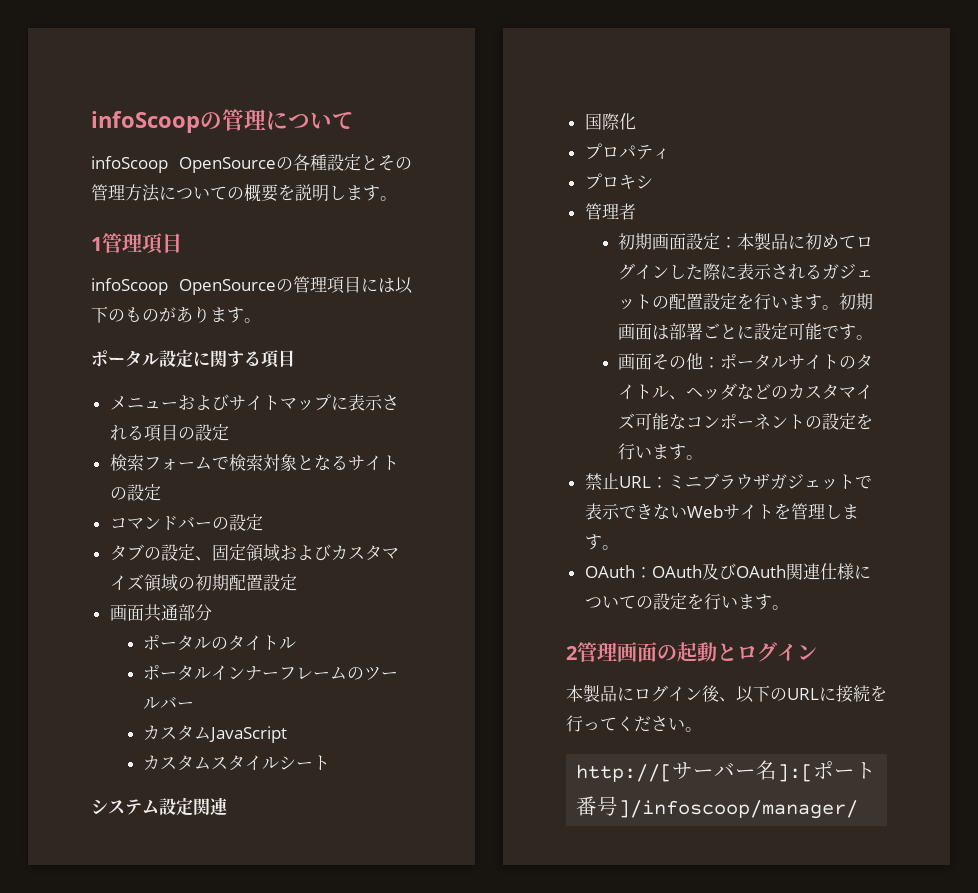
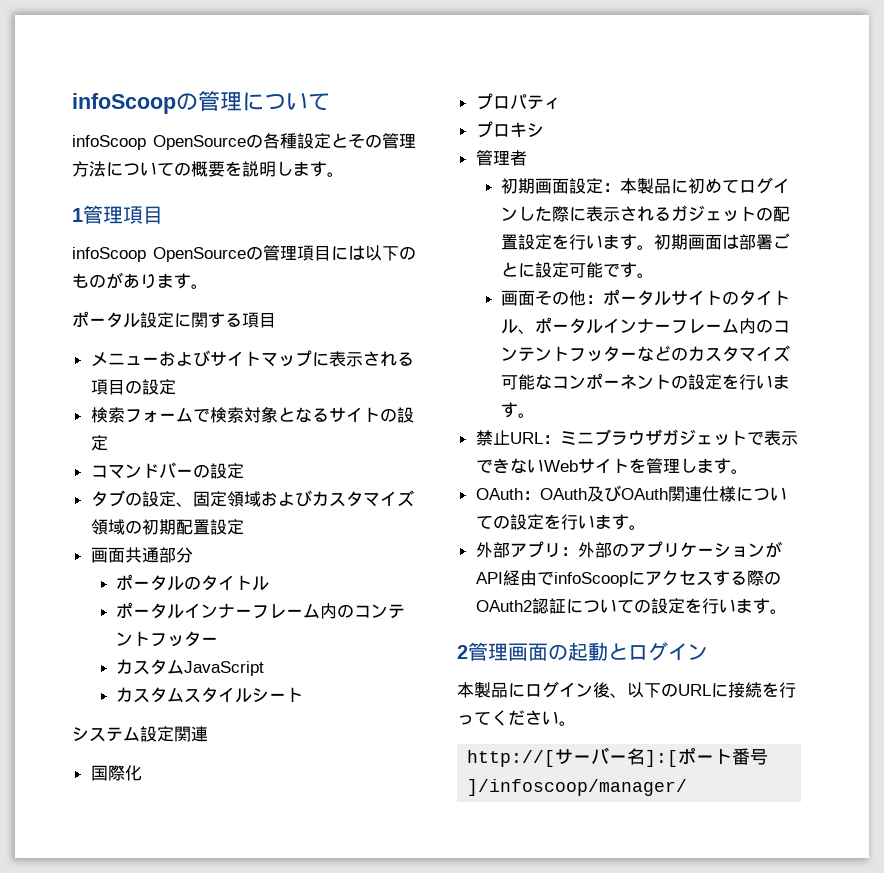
  ポータルのタイトル
- ポータルインナーフレームのツールバー
+ ポータルインナーフレーム内のコンテントフッター
- 画面その他：ポータルサイトのタイトル、ヘッダなどのカスタマイズ可能なコンポーネントの設定を行います。
+ 画面その他：ポータルサイトのタイトル、ポータルインナーフレーム内のコンテントフッターなどのカスタマイズ可能なコンポーネントの設定を行います。
+ 外部アプリ：外部のアプリケーションがAPI経由でinfoScoopにアクセスする際のOAuth2認証についての設定を行います。

